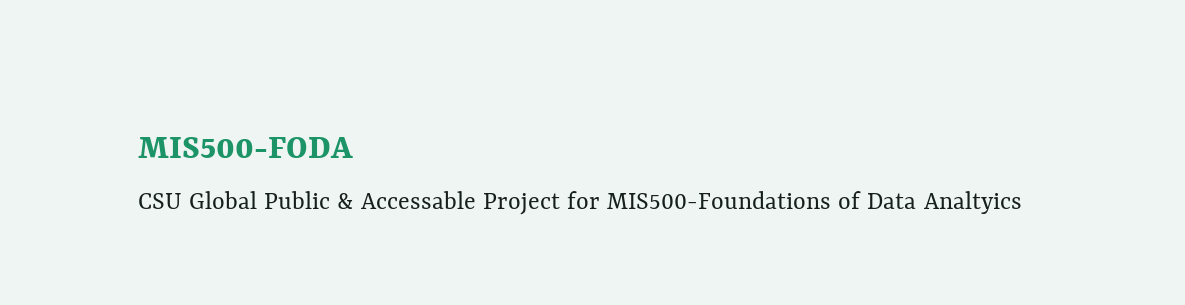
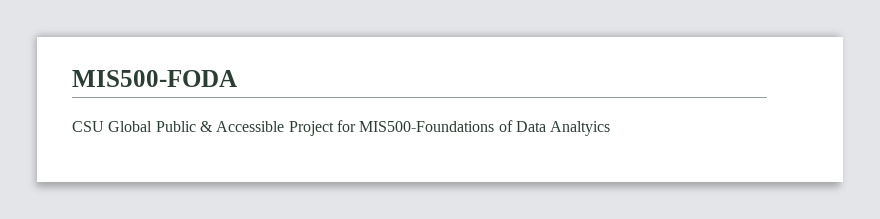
- CSU Global Public & Accessable Project for MIS500-Foundations of Data Analtyics
+ CSU Global Public & Accessible Project for MIS500-Foundations of Data Analtyics

